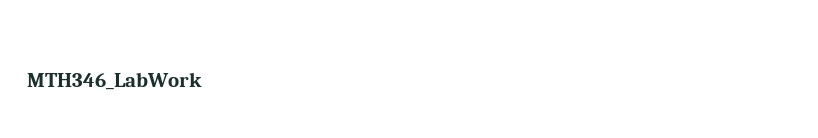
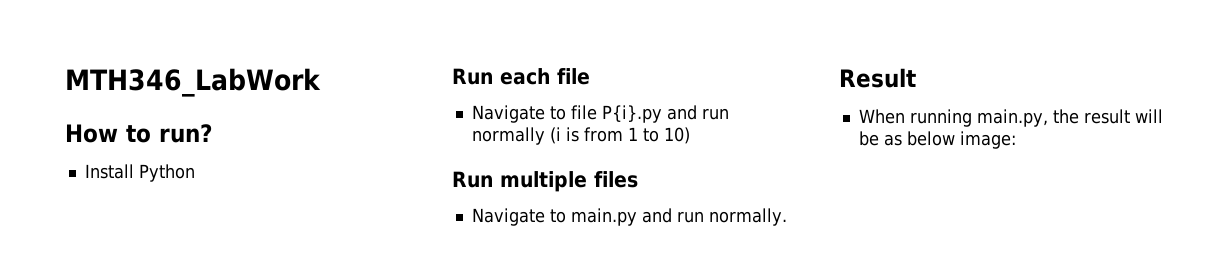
+ How to run?
+ Install Python
+ Run each file
+ Navigate to file P{i}.py and run normally (i is from 1 to 10)
+ Run multiple files
+ Navigate to main.py and run normally.
+ Result
+ When running main.py, the result will be as below image:

